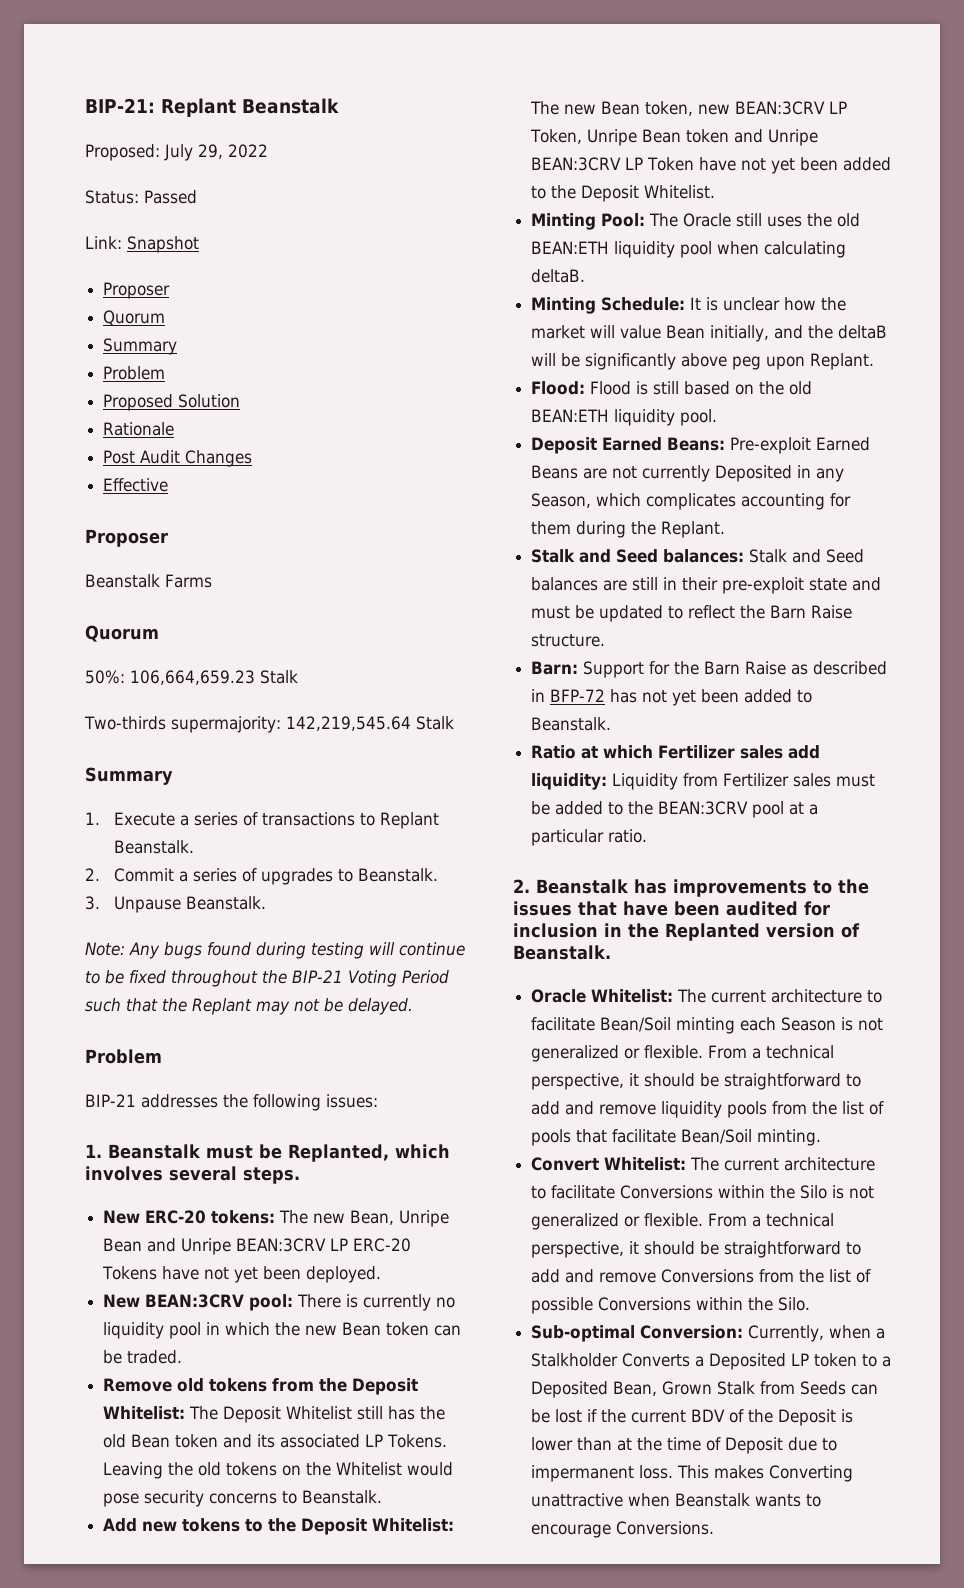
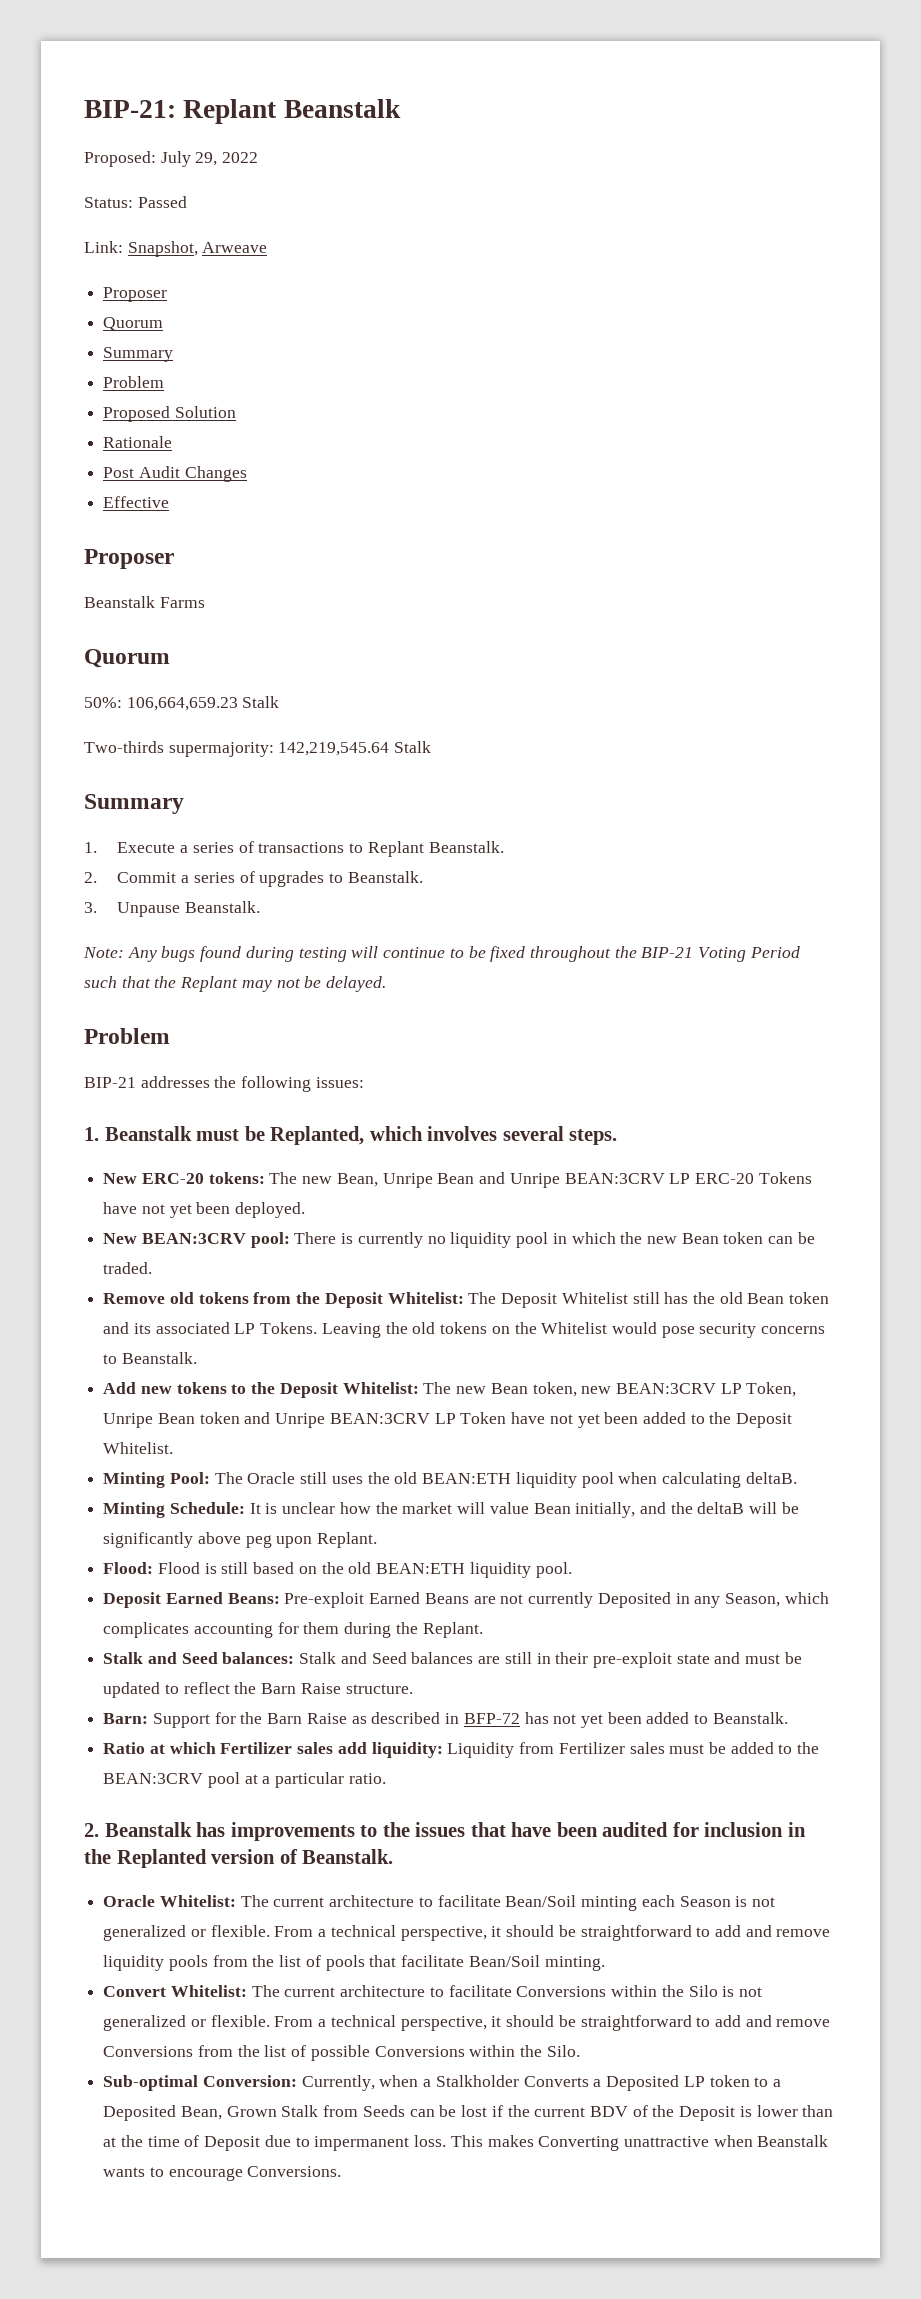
- Link: Snapshot
+ Link: Snapshot, Arweave

